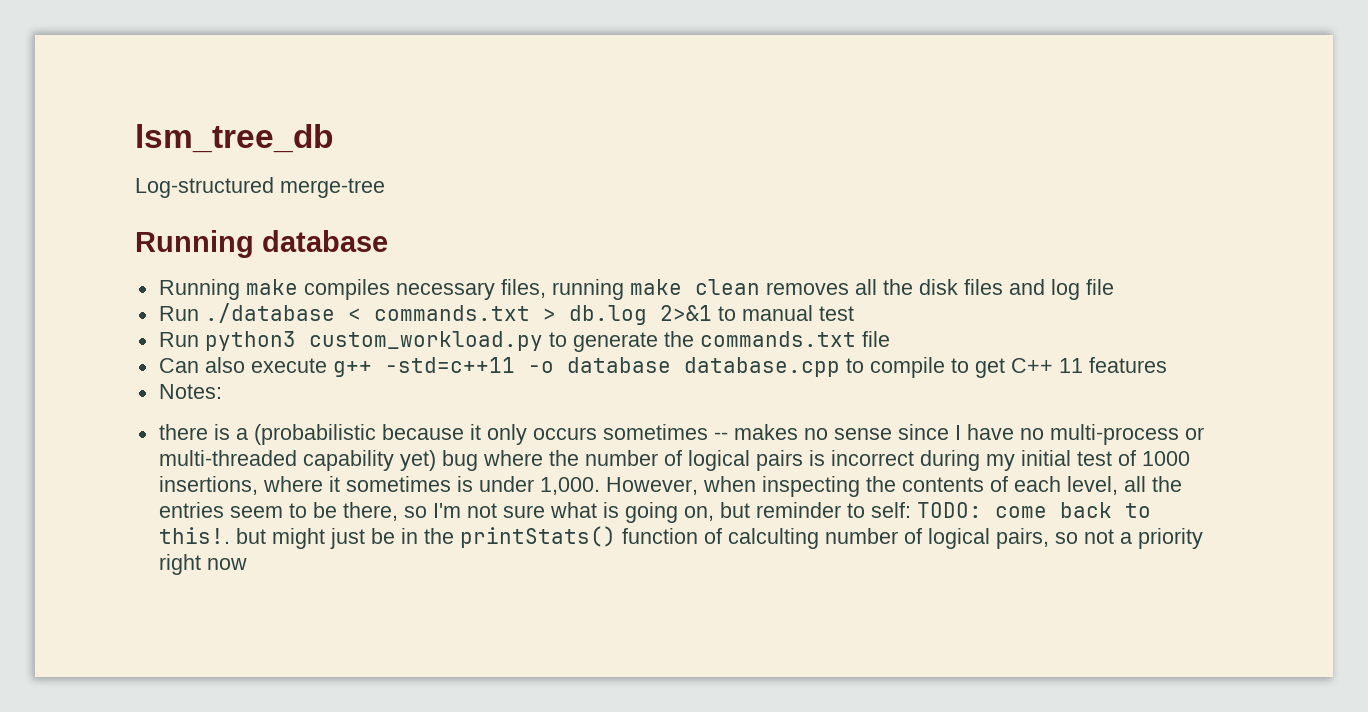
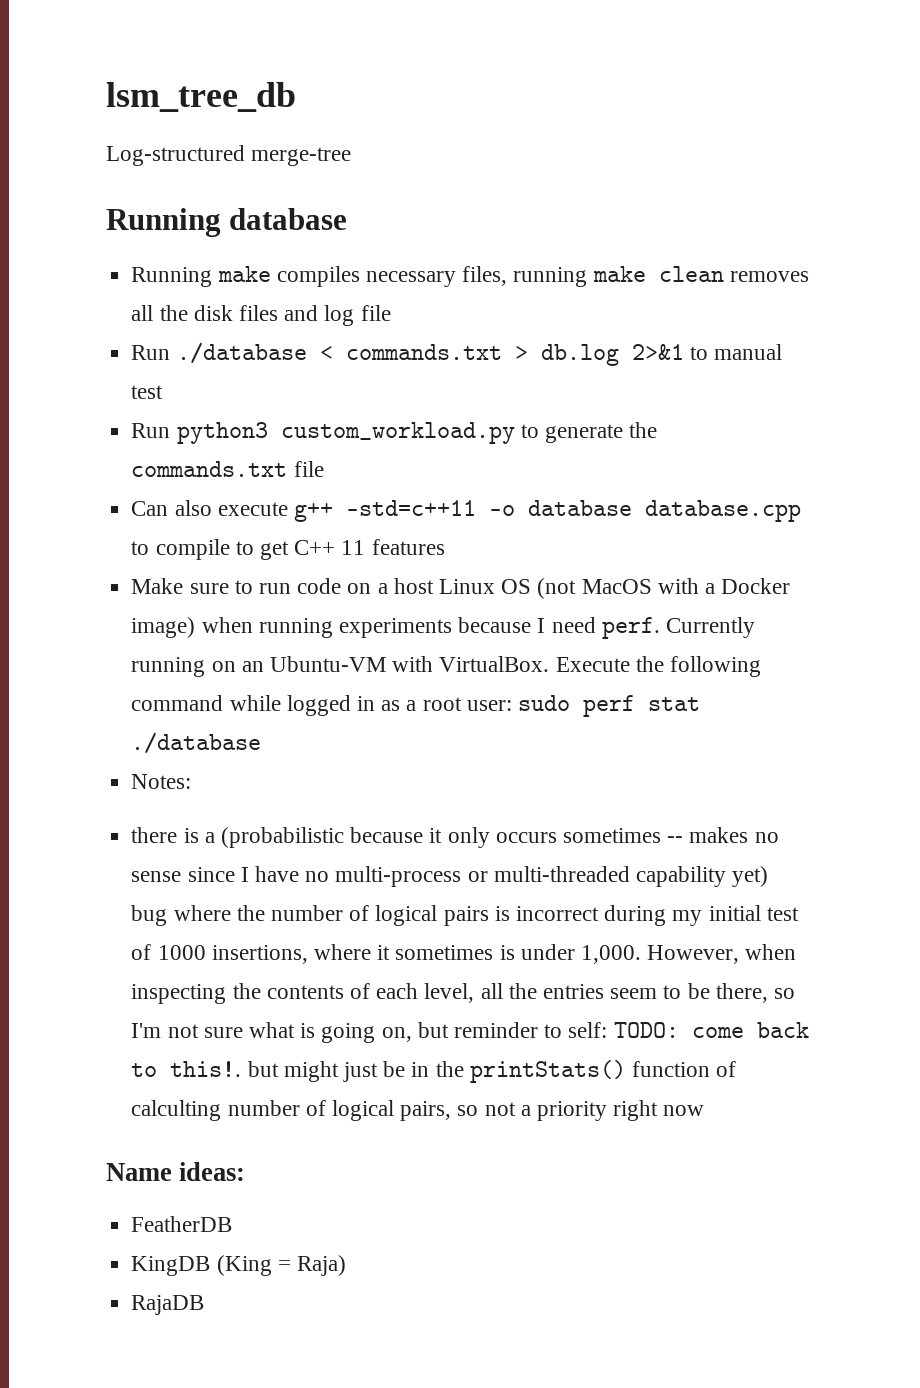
+ Make sure to run code on a host Linux OS (not MacOS with a Docker image) when running experiments because I need perf. Currently running on an Ubuntu-VM with VirtualBox. Execute the following command while logged in as a root user: sudo perf stat ./database
+ Name ideas:
+ FeatherDB
+ KingDB (King = Raja)
+ RajaDB

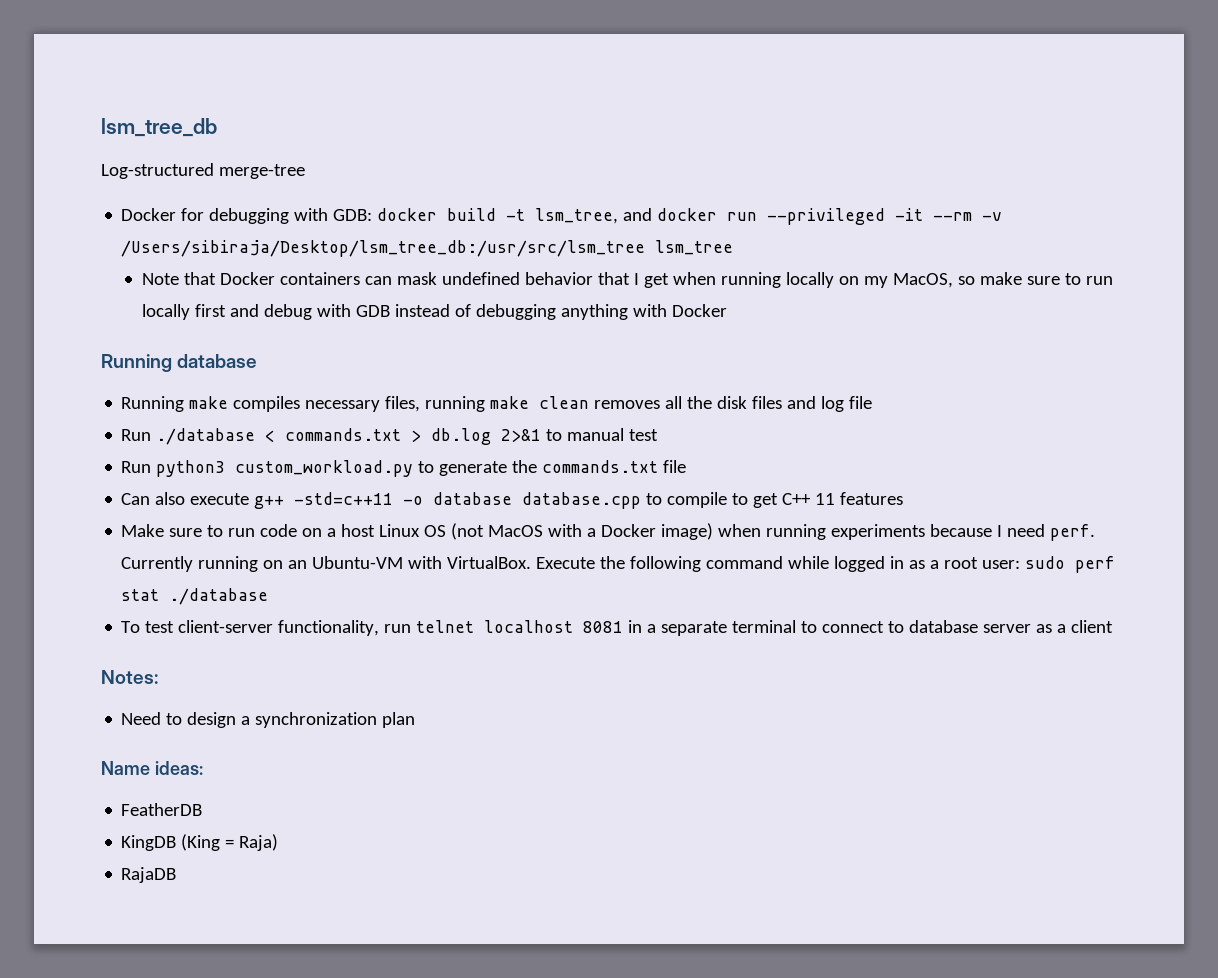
+ Docker for debugging with GDB: docker build -t lsm_tree, and docker run --privileged -it --rm -v /Users/sibiraja/Desktop/lsm_tree_db:/usr/src/lsm_tree lsm_tree
+ Note that Docker containers can mask undefined behavior that I get when running locally on my MacOS, so make sure to run locally first and debug with GDB instead of debugging anything with Docker
+ To test client-server functionality, run telnet localhost 8081 in a separate terminal to connect to database server as a client
  Notes:
- there is a (probabilistic because it only occurs sometimes -- makes no sense since I have no multi-process or multi-threaded capability yet) bug where the number of logical pairs is incorrect during my initial test of 1000 insertions, where it sometimes is under 1,000. However, when inspecting the contents of each level, all the entries seem to be there, so I'm not sure what is going on, but reminder to self: TODO: come back to this!. but might just be in the printStats() function of calculting number of logical pairs, so not a priority right now
+ Need to design a synchronization plan

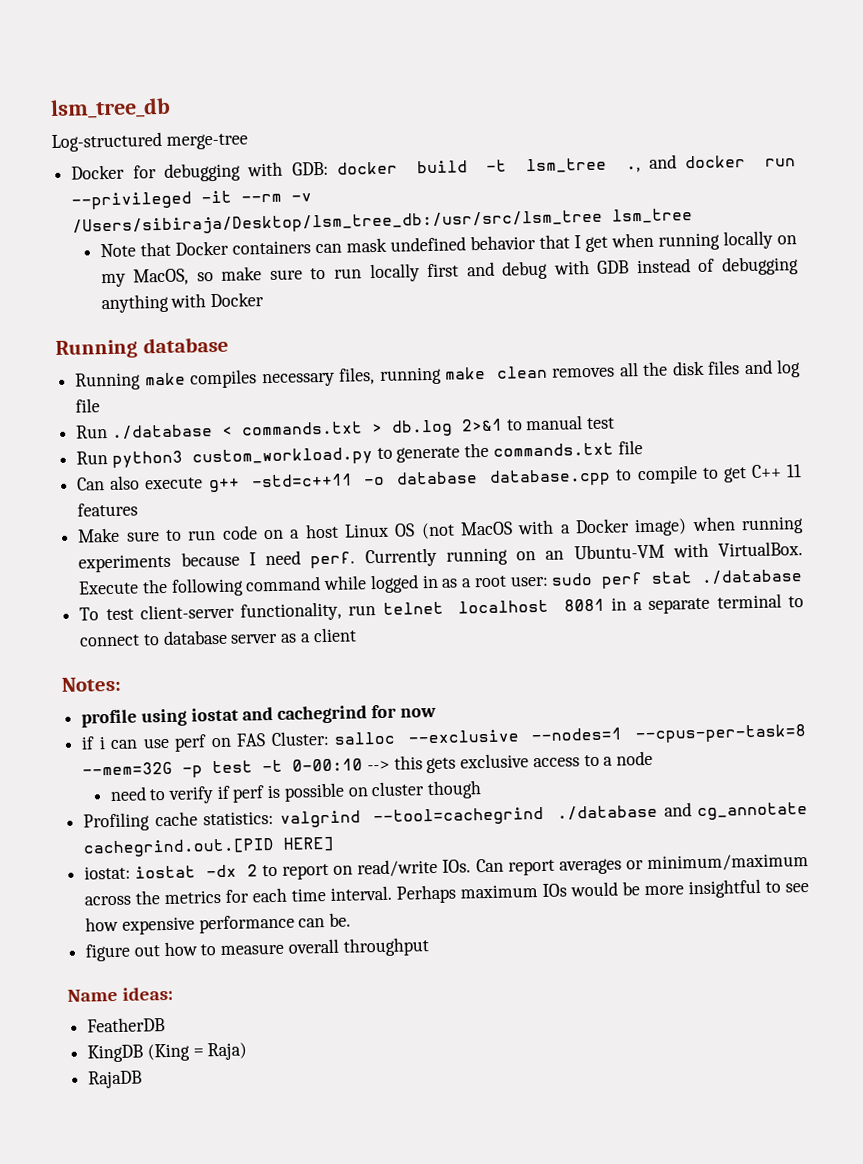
- Docker for debugging with GDB: docker build -t lsm_tree, and docker run --privileged -it --rm -v /Users/sibiraja/Desktop/lsm_tree_db:/usr/src/lsm_tree lsm_tree
+ Docker for debugging with GDB: docker build -t lsm_tree ., and docker run --privileged -it --rm -v /Users/sibiraja/Desktop/lsm_tree_db:/usr/src/lsm_tree lsm_tree
- Need to design a synchronization plan
+ profile using iostat and cachegrind for now
+ if i can use perf on FAS Cluster: salloc --exclusive --nodes=1 --cpus-per-task=8 --mem=32G -p test -t 0-00:10 --> this gets exclusive access to a node
+ need to verify if perf is possible on cluster though
+ Profiling cache statistics: valgrind --tool=cachegrind ./database and cg_annotate cachegrind.out.[PID HERE]
+ iostat: iostat -dx 2 to report on read/write IOs. Can report averages or minimum/maximum across the metrics for each time interval. Perhaps maximum IOs would be more insightful to see how expensive performance can be.
+ figure out how to measure overall throughput

